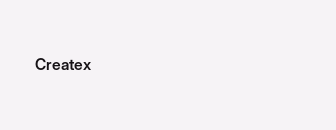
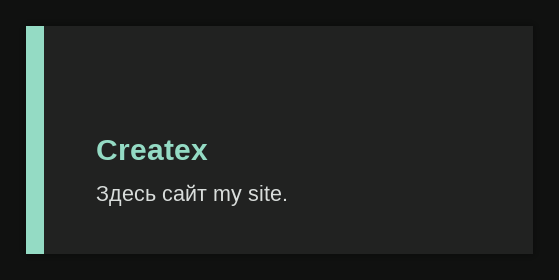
+ Здесь сайт my site.

